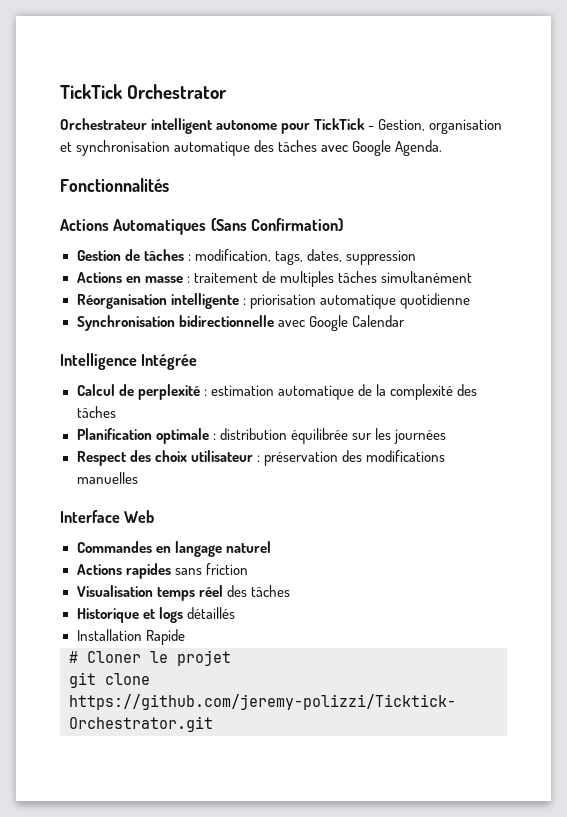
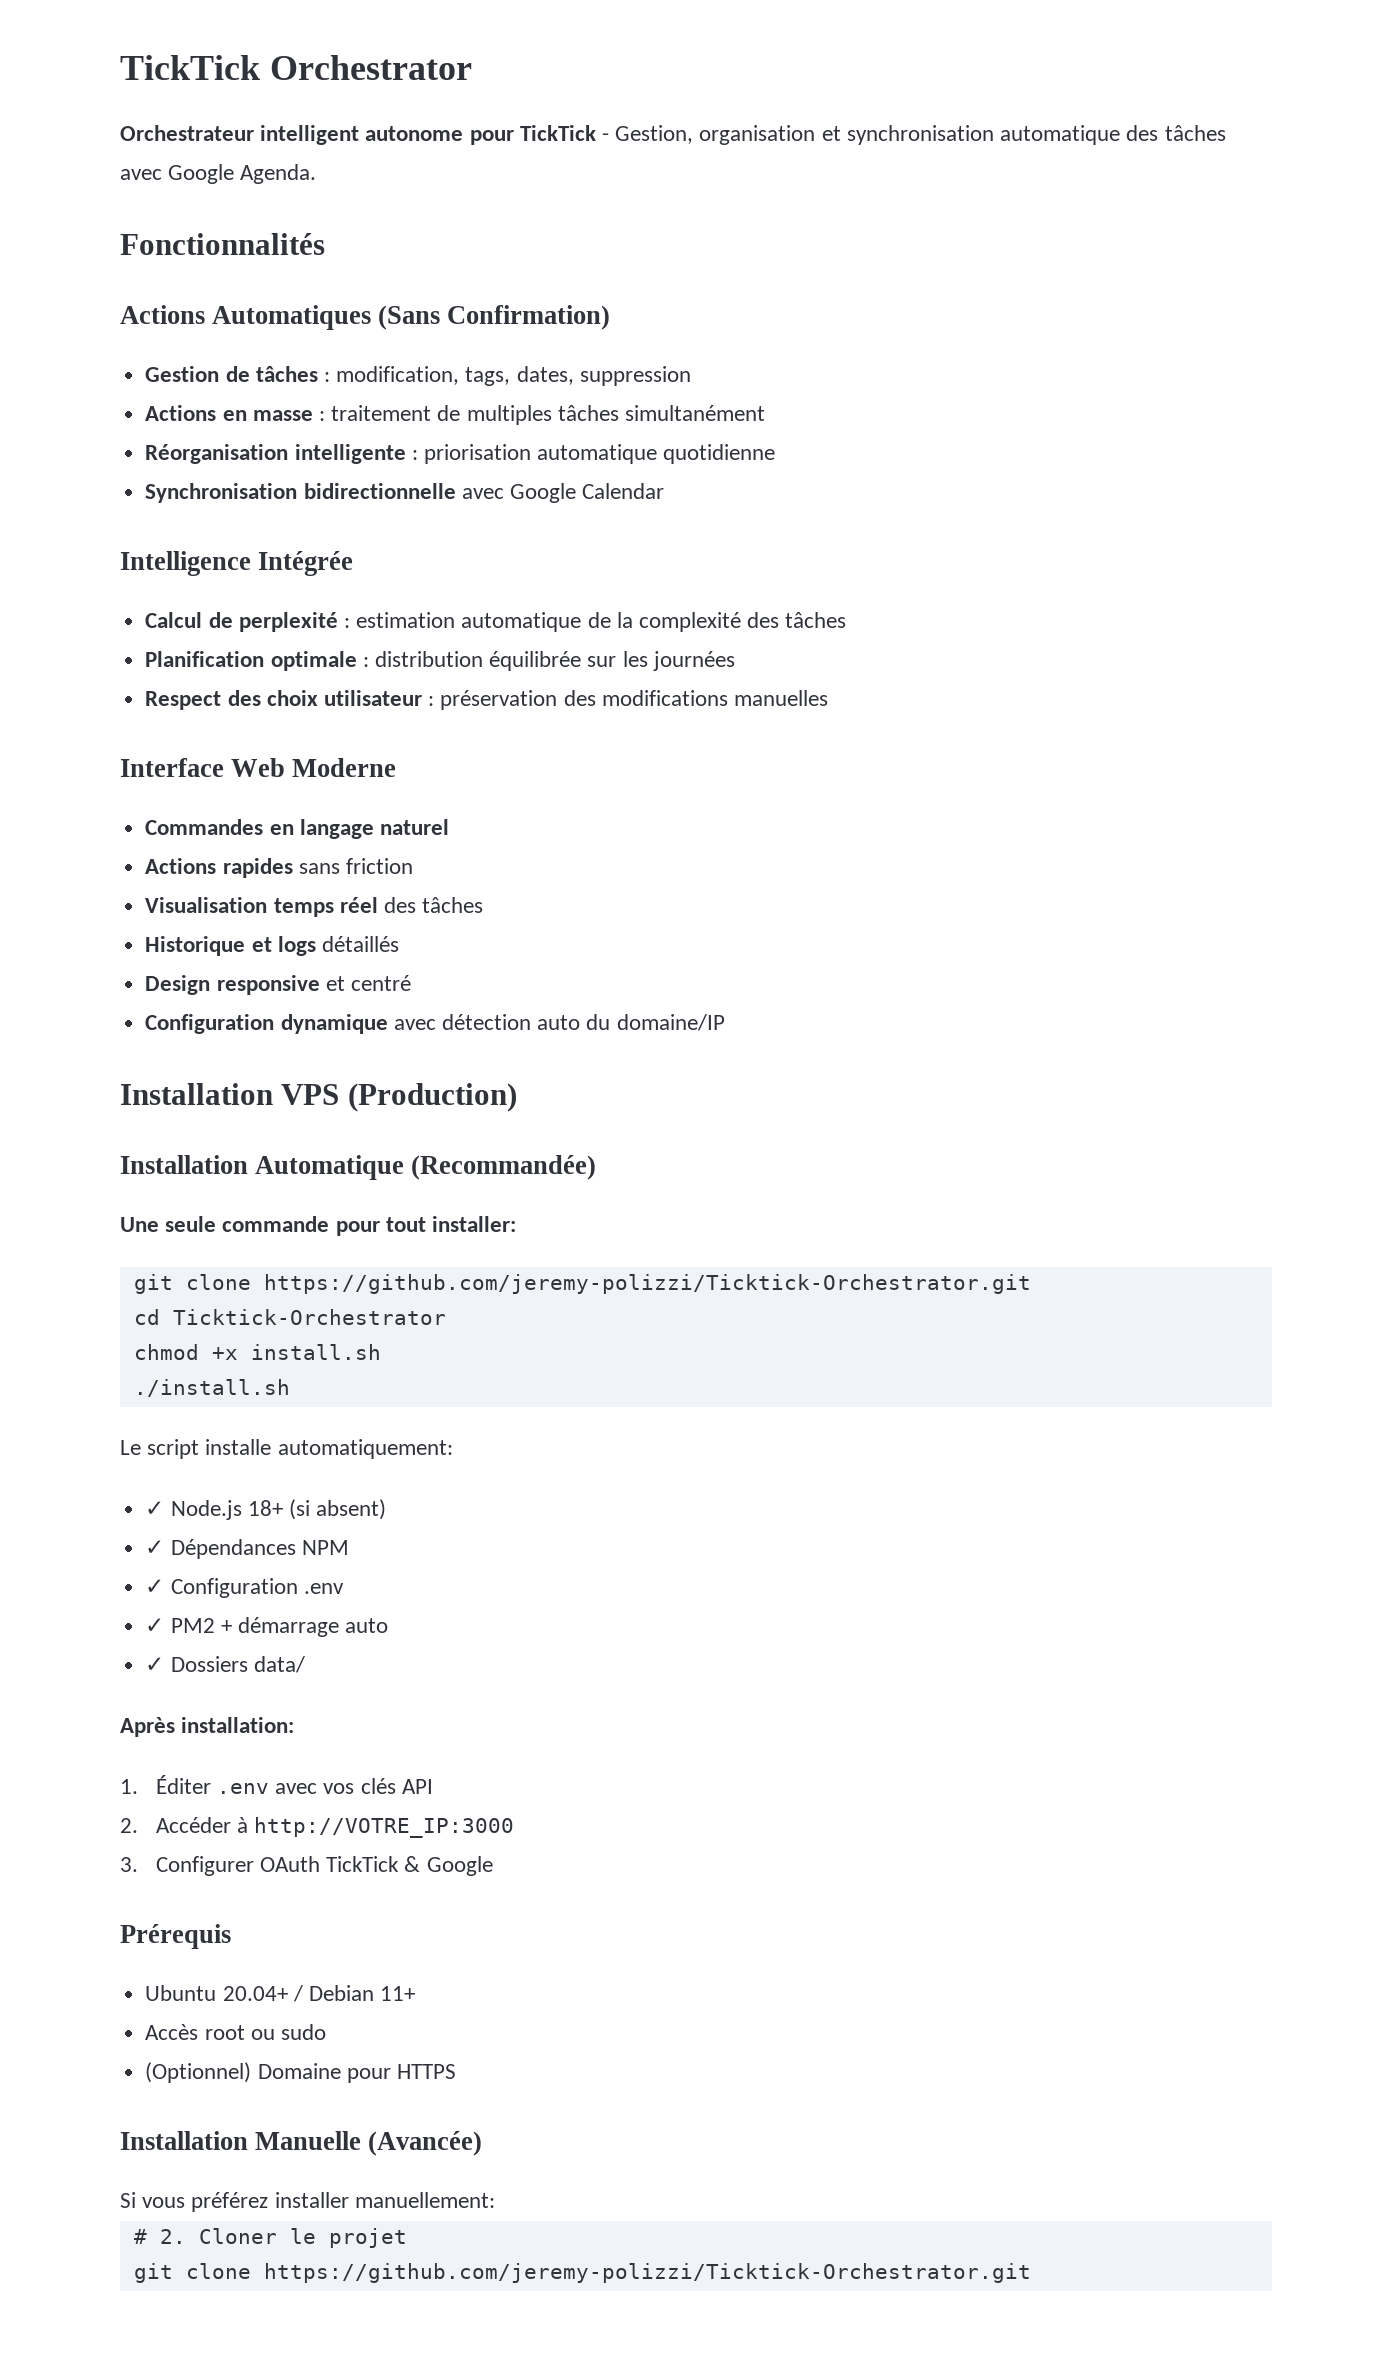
- Interface Web
+ Interface Web Moderne
- Installation Rapide
+ Design responsive et centré
+ Configuration dynamique avec détection auto du domaine/IP
+ Installation VPS (Production)
+ Installation Automatique (Recommandée)
+ Une seule commande pour tout installer:
+ git clone https://github.com/jeremy-polizzi/Ticktick-Orchestrator.git
+ cd Ticktick-Orchestrator
+ chmod +x install.sh
+ ./install.sh
+ Le script installe automatiquement:
+ ✓ Node.js 18+ (si absent)
+ ✓ Dépendances NPM
+ ✓ Configuration .env
+ ✓ PM2 + démarrage auto
+ ✓ Dossiers data/
+ Après installation:
+ 1. Éditer .env avec vos clés API
+ 2. Accéder à http://VOTRE_IP:3000
+ 3. Configurer OAuth TickTick & Google
+ Prérequis
+ Ubuntu 20.04+ / Debian 11+
+ Accès root ou sudo
+ (Optionnel) Domaine pour HTTPS
+ Installation Manuelle (Avancée)
+ Si vous préférez installer manuellement:
- # Cloner le projet
+ # 2. Cloner le projet

